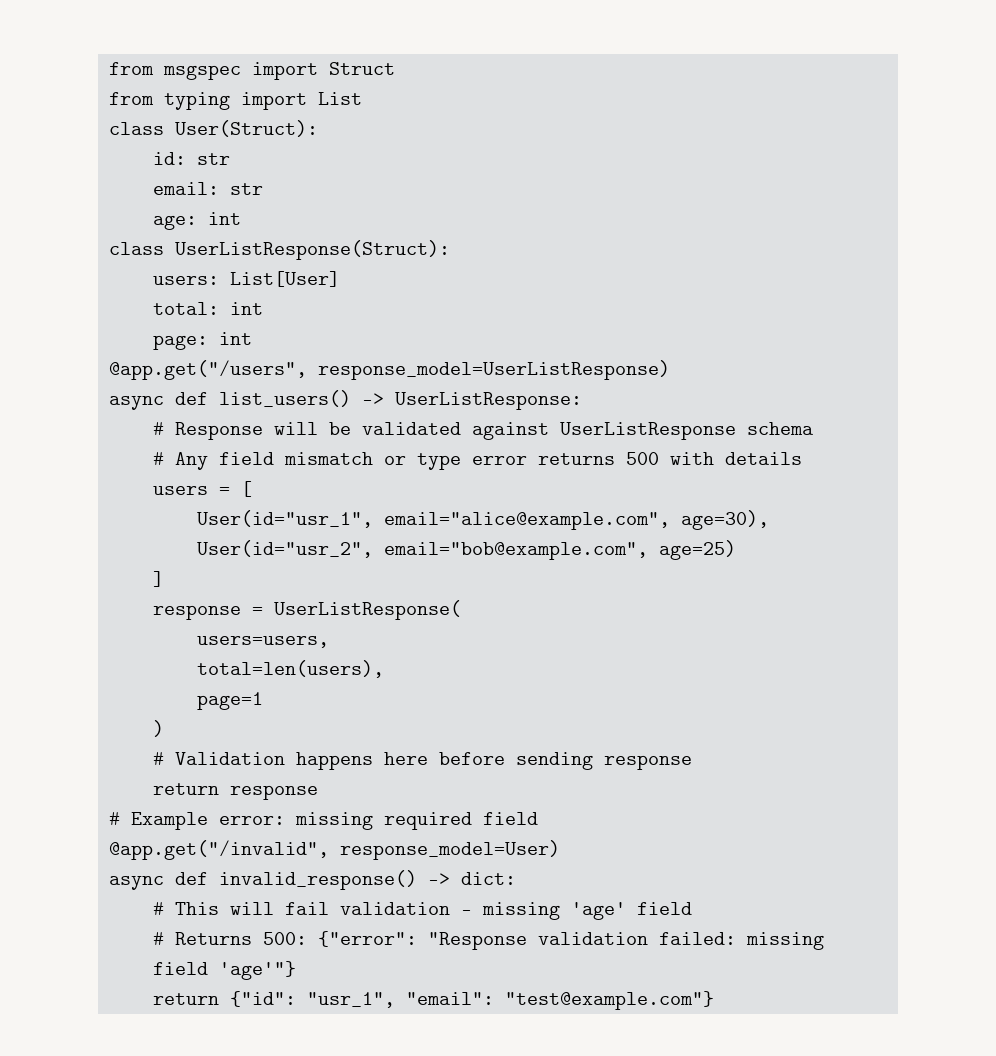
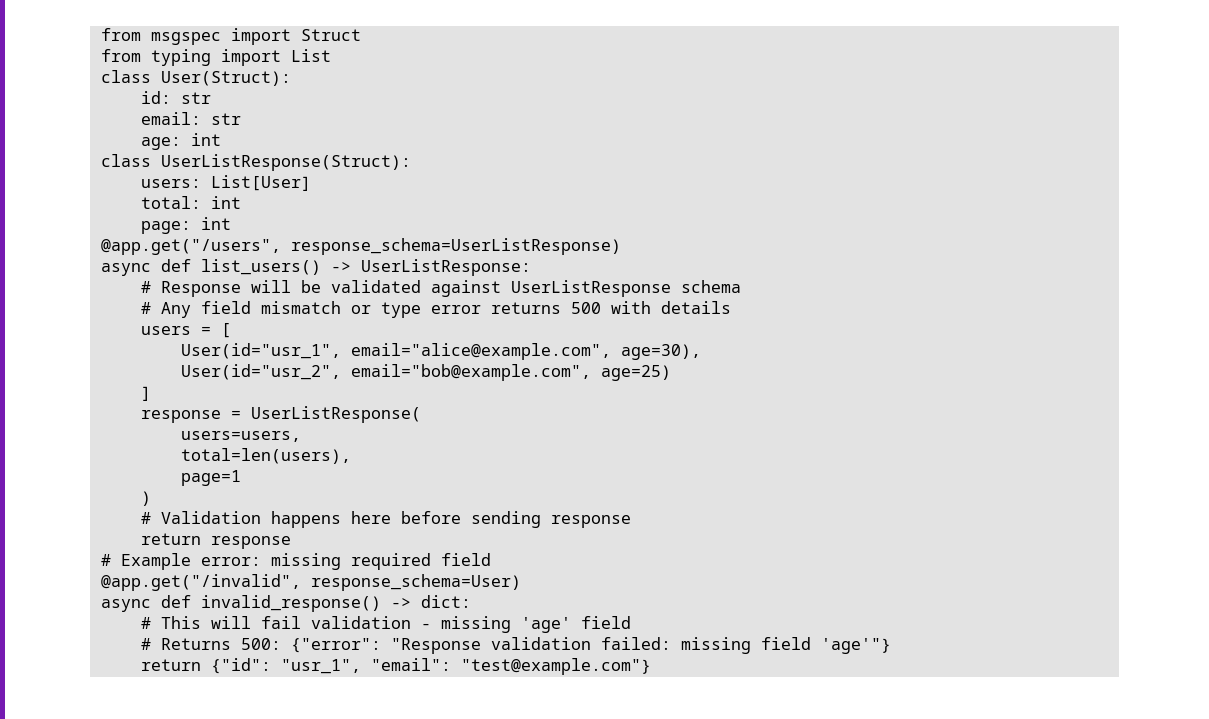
- @app.get("/users", response_model=UserListResponse)
+ @app.get("/users", response_schema=UserListResponse)
- @app.get("/invalid", response_model=User)
+ @app.get("/invalid", response_schema=User)

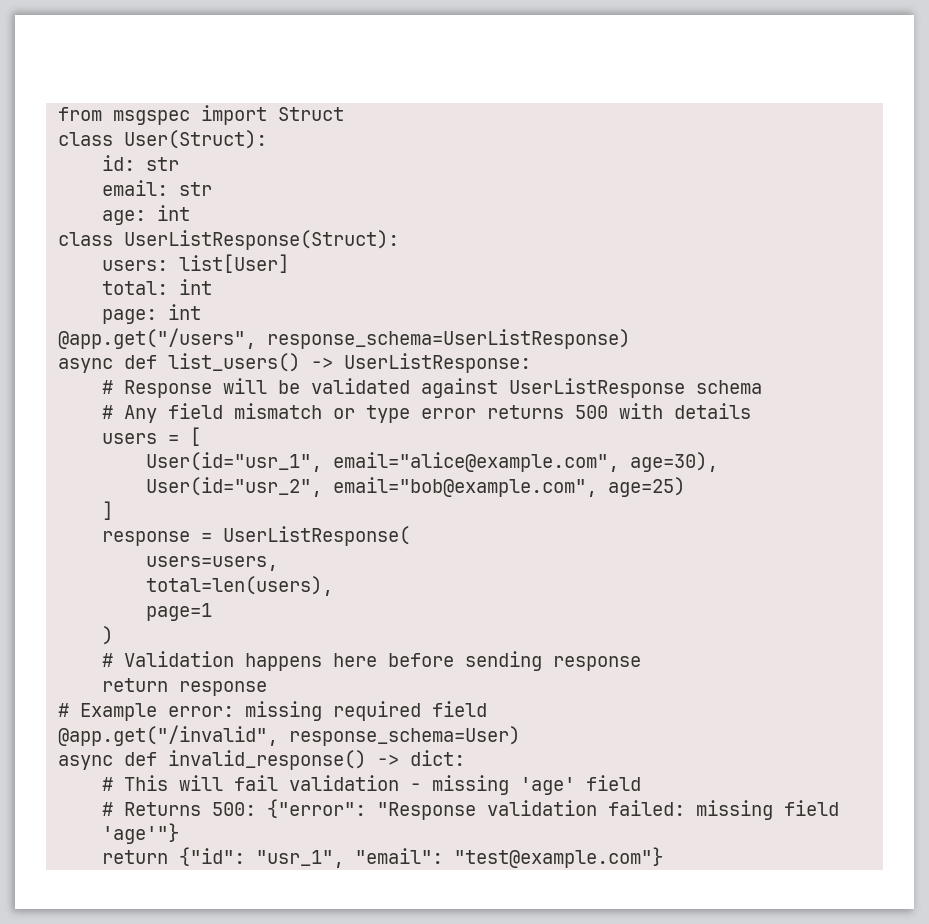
- from typing import List
- users: List[User]
+ users: list[User]

